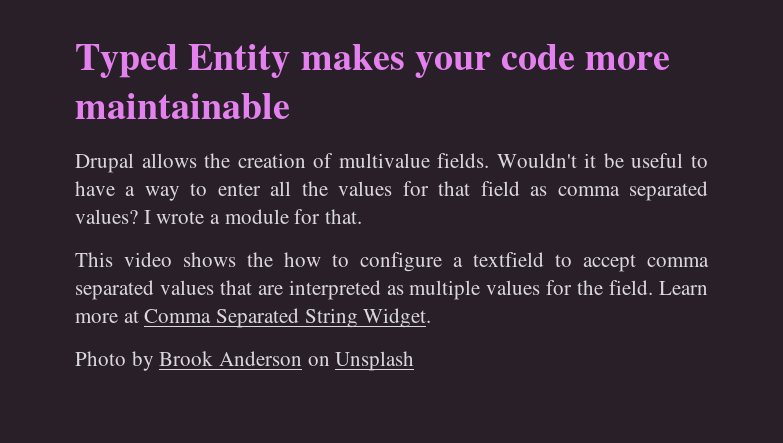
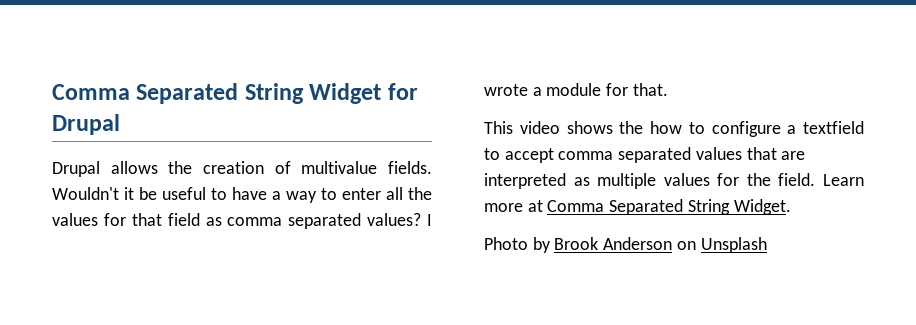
- Typed Entity makes your code more maintainable
+ Comma Separated String Widget for Drupal

